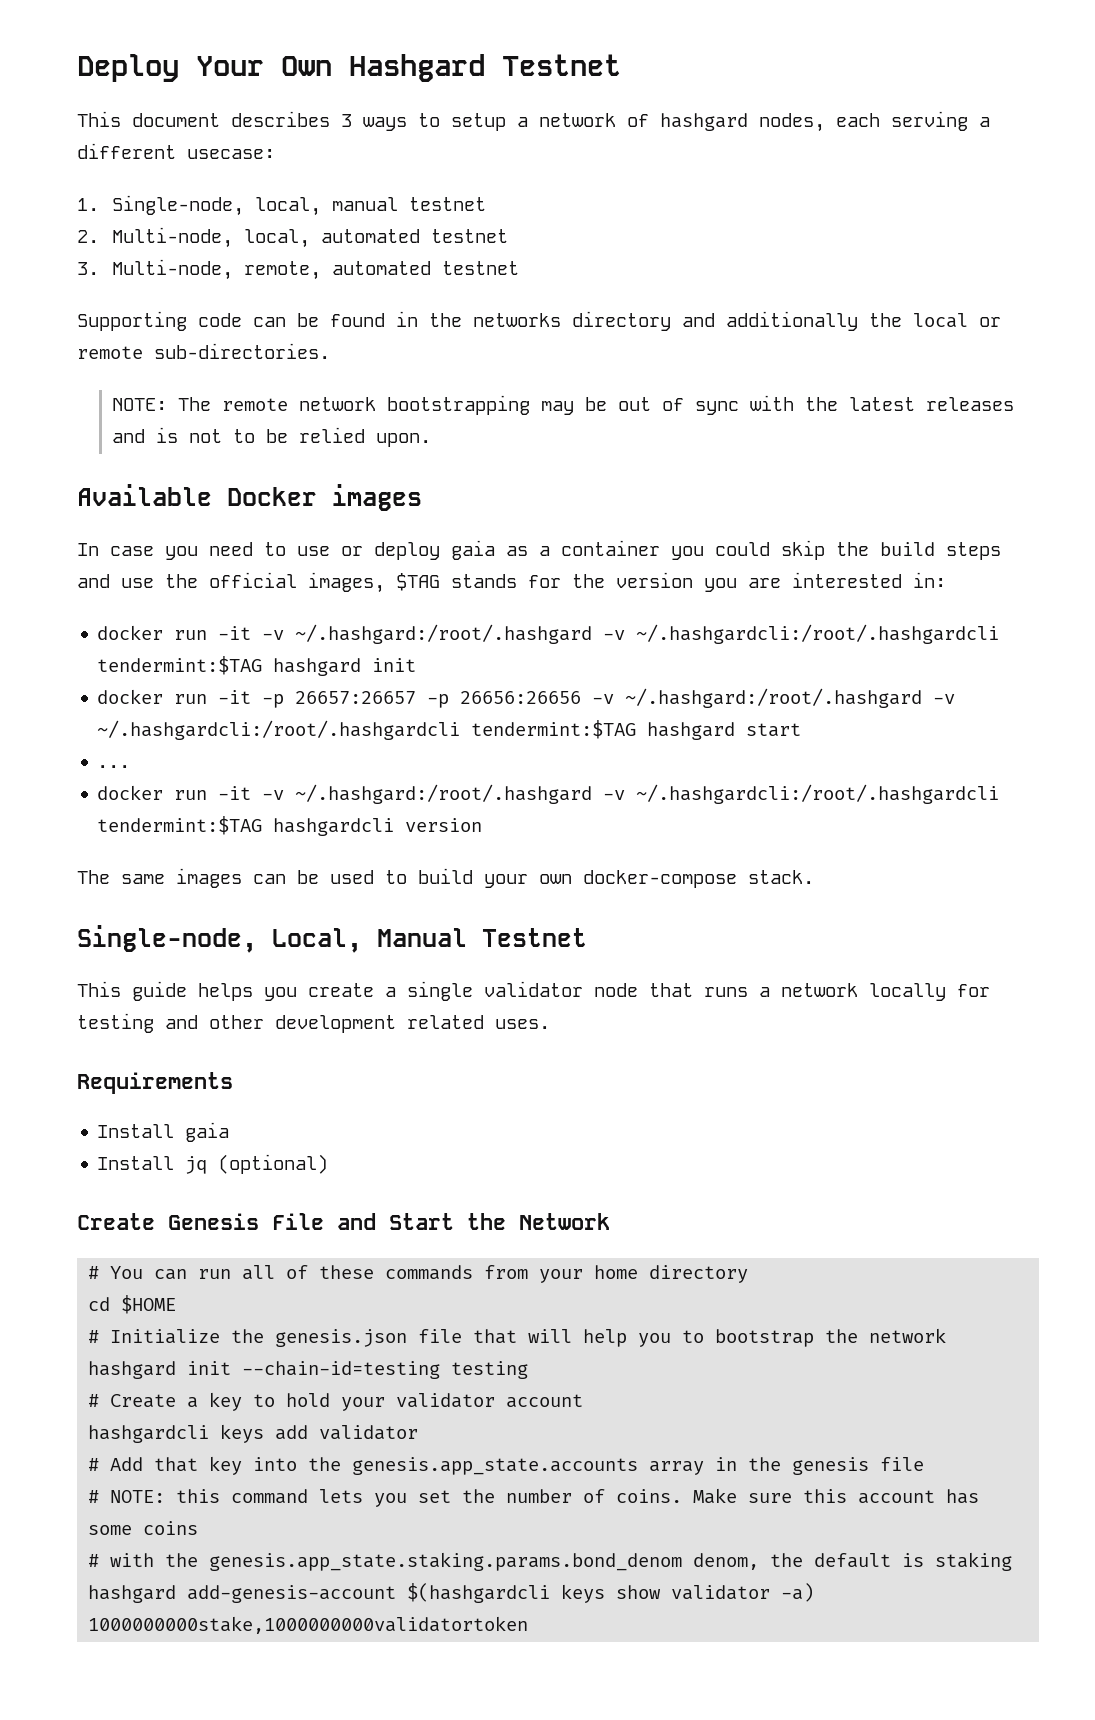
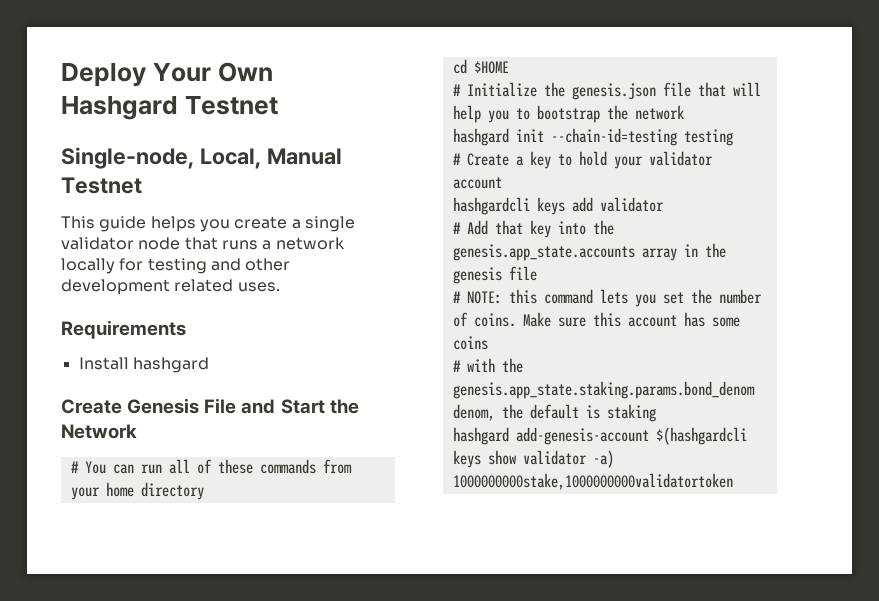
- This document describes 3 ways to setup a network of hashgard nodes, each serving a different usecase:
- 1. Single-node, local, manual testnet
- 2. Multi-node, local, automated testnet
- 3. Multi-node, remote, automated testnet
- Supporting code can be found in the networks directory and additionally the local or remote sub-directories.
- NOTE: The remote network bootstrapping may be out of sync with the latest releases and is not to be relied upon.
- Available Docker images
- In case you need to use or deploy gaia as a container you could skip the build steps and use the official images, $TAG stands for the version you are interested in:
- docker run -it -v ~/.hashgard:/root/.hashgard -v ~/.hashgardcli:/root/.hashgardcli tendermint:$TAG hashgard init
- docker run -it -p 26657:26657 -p 26656:26656 -v ~/.hashgard:/root/.hashgard -v ~/.hashgardcli:/root/.hashgardcli tendermint:$TAG hashgard start
- ...
- docker run -it -v ~/.hashgard:/root/.hashgard -v ~/.hashgardcli:/root/.hashgardcli tendermint:$TAG hashgardcli version
- The same images can be used to build your own docker-compose stack.
- Install gaia
- Install jq (optional)
+ Install hashgard

